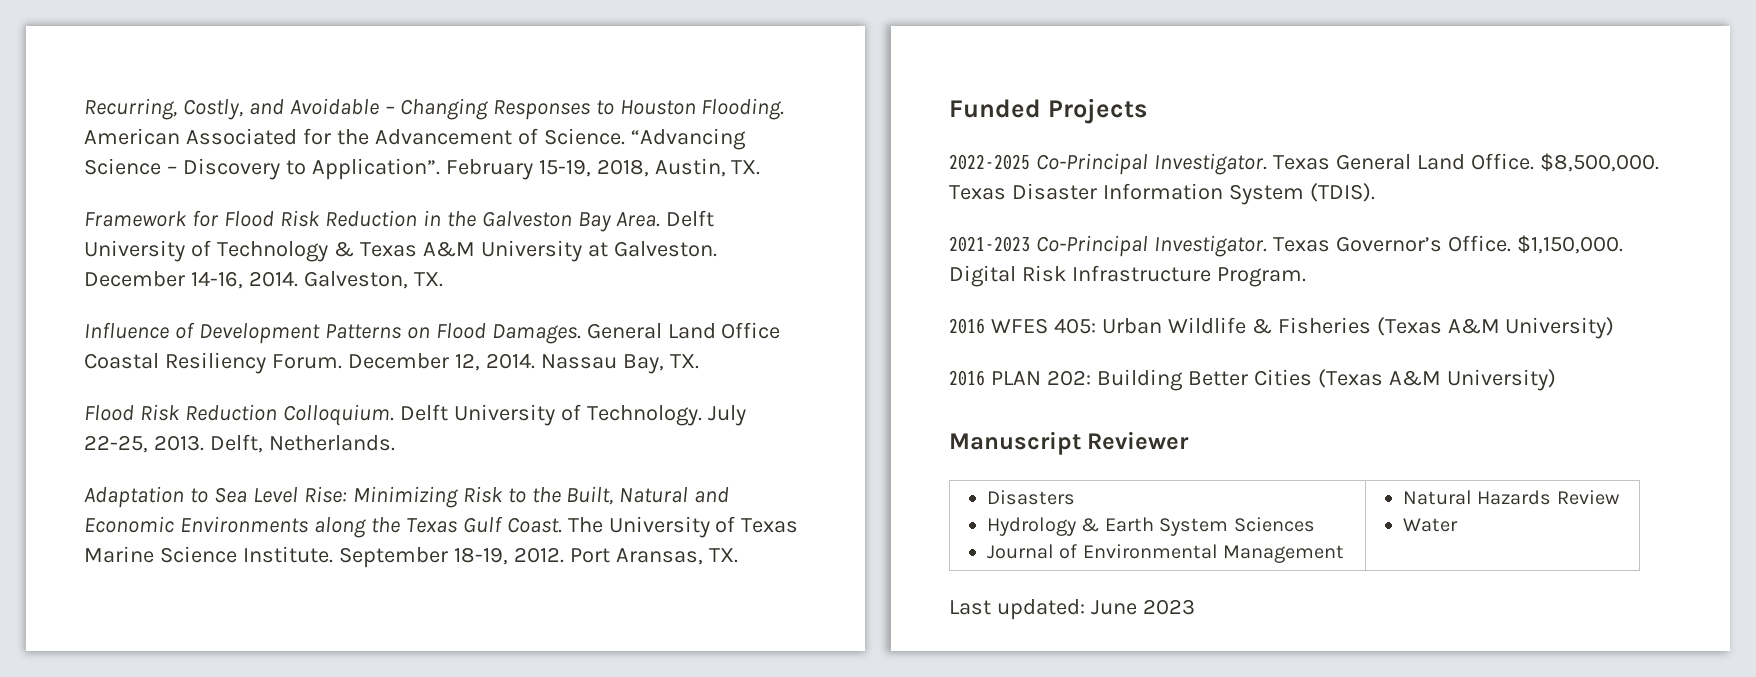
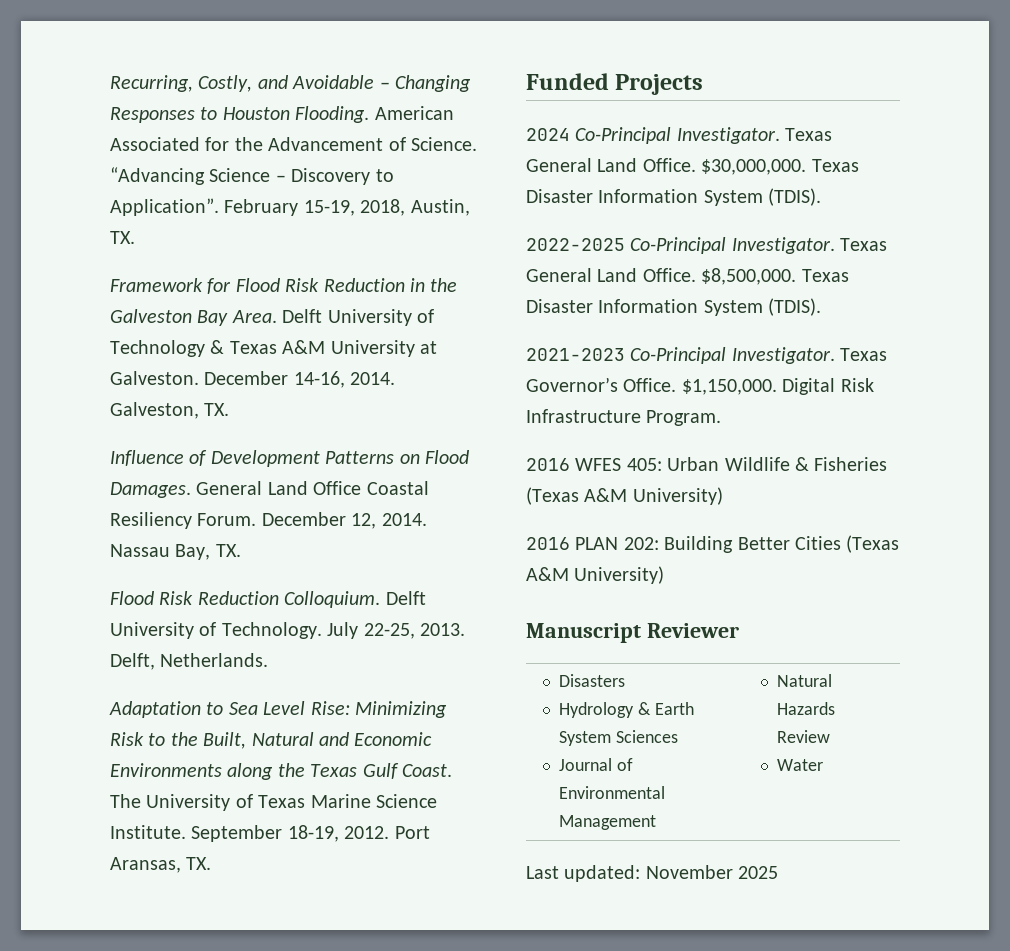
+ 2024 Co-Principal Investigator. Texas General Land Office. $30,000,000. Texas Disaster Information System (TDIS).
- Last updated: June 2023
+ Last updated: November 2025

